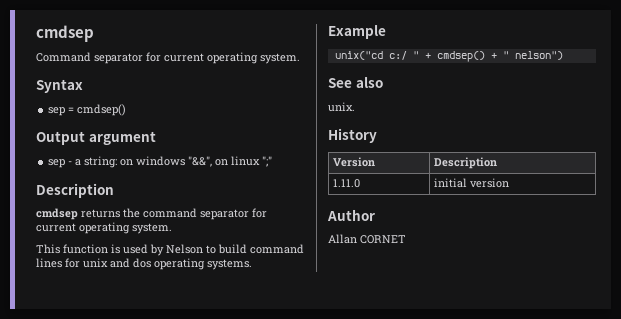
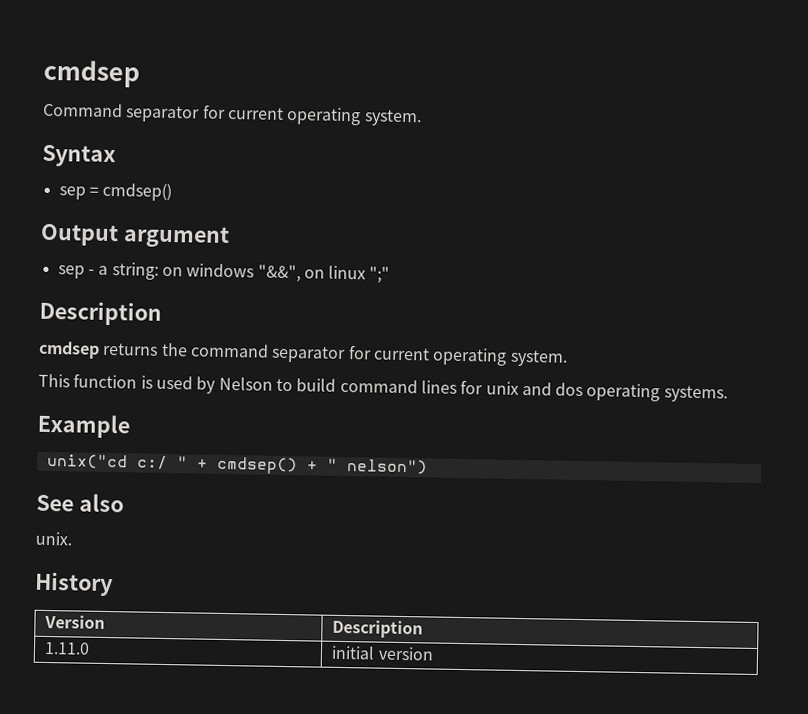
- Author
- Allan CORNET

